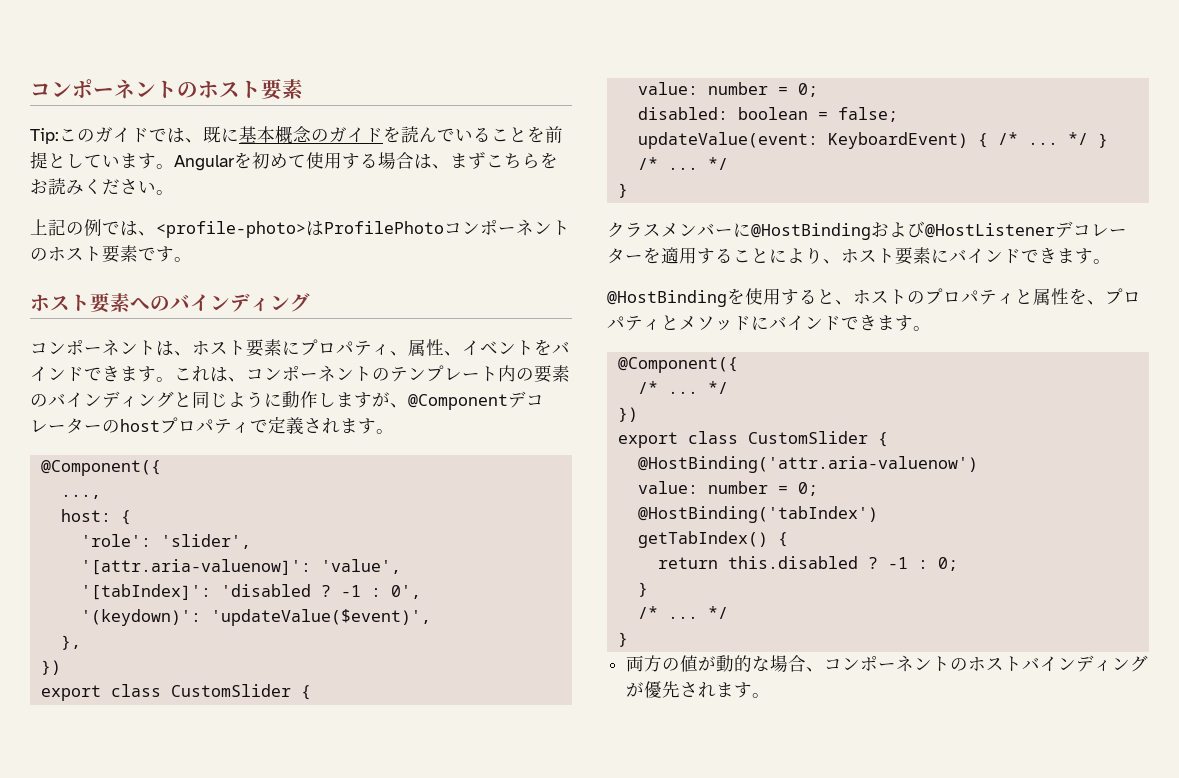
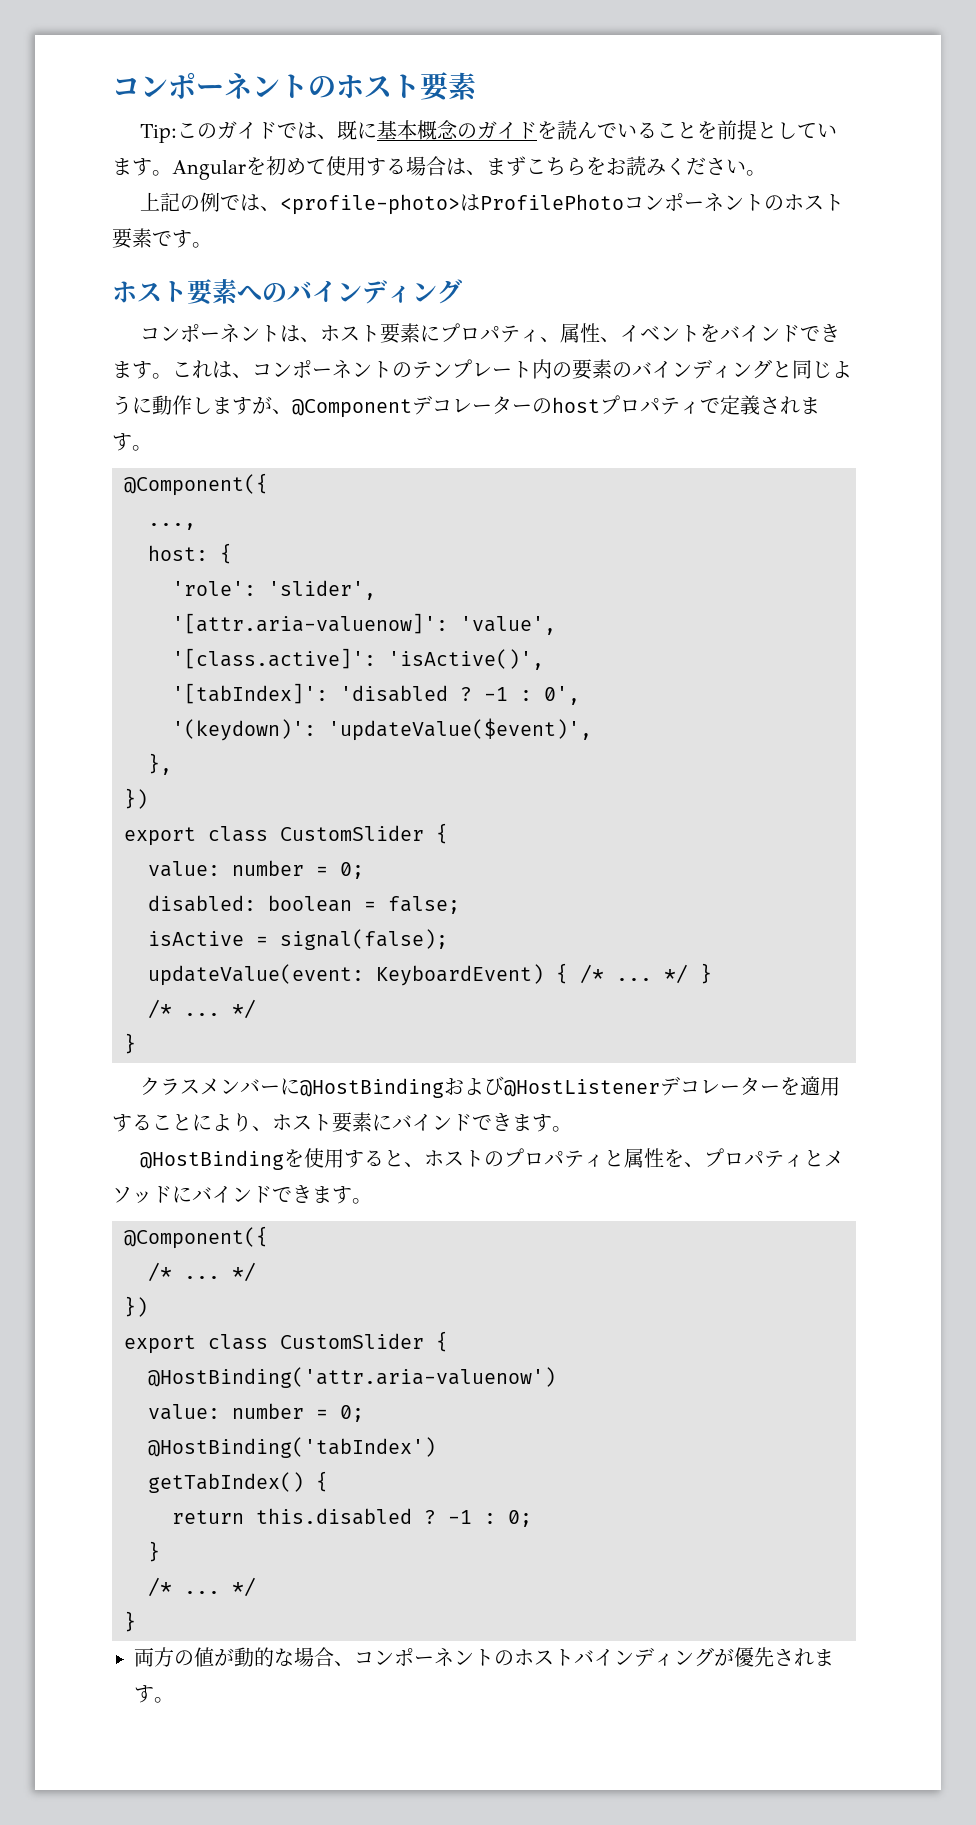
+ '[class.active]': 'isActive()',
+ isActive = signal(false);

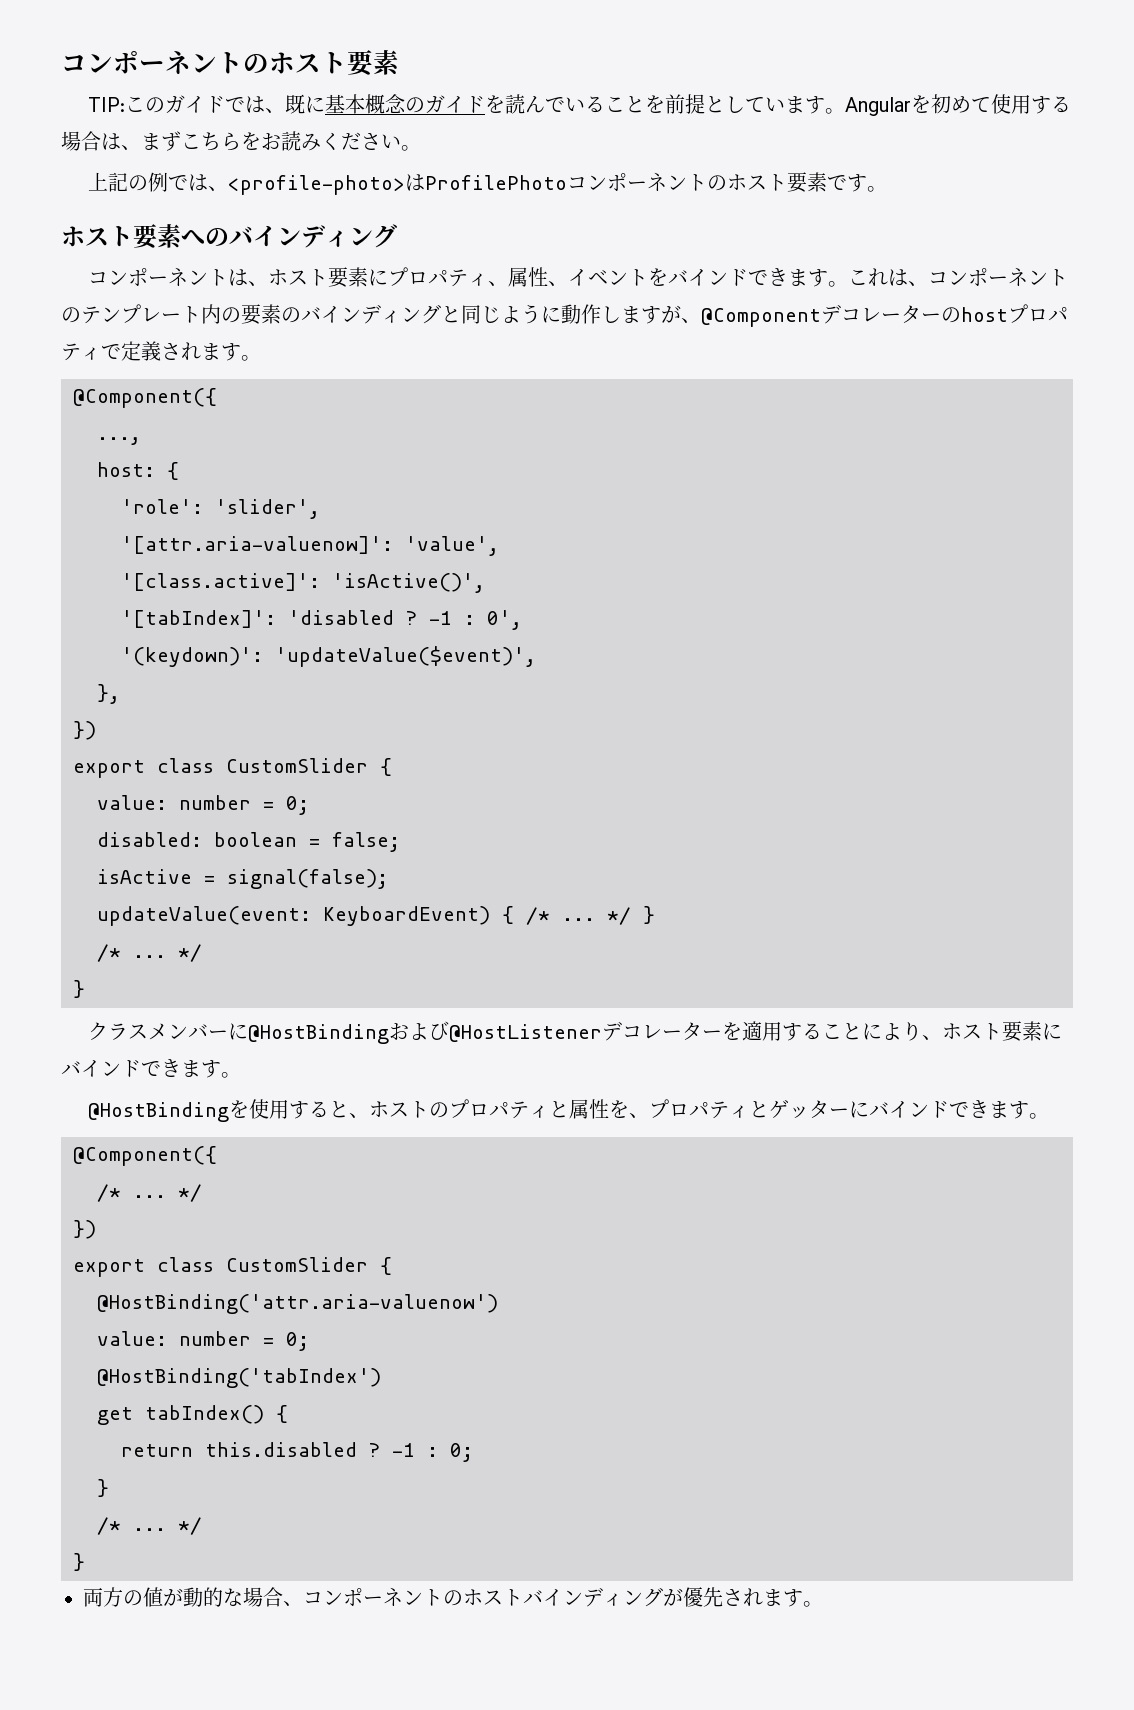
- Tip:このガイドでは、既に基本概念のガイドを読んでいることを前提としています。
+ TIP:このガイドでは、既に基本概念のガイドを読んでいることを前提としています。
- @HostBindingを使用すると、ホストのプロパティと属性を、プロパティとメソッドにバインドできます。
+ @HostBindingを使用すると、ホストのプロパティと属性を、プロパティとゲッターにバインドできます。
- getTabIndex() {
+ get tabIndex() {

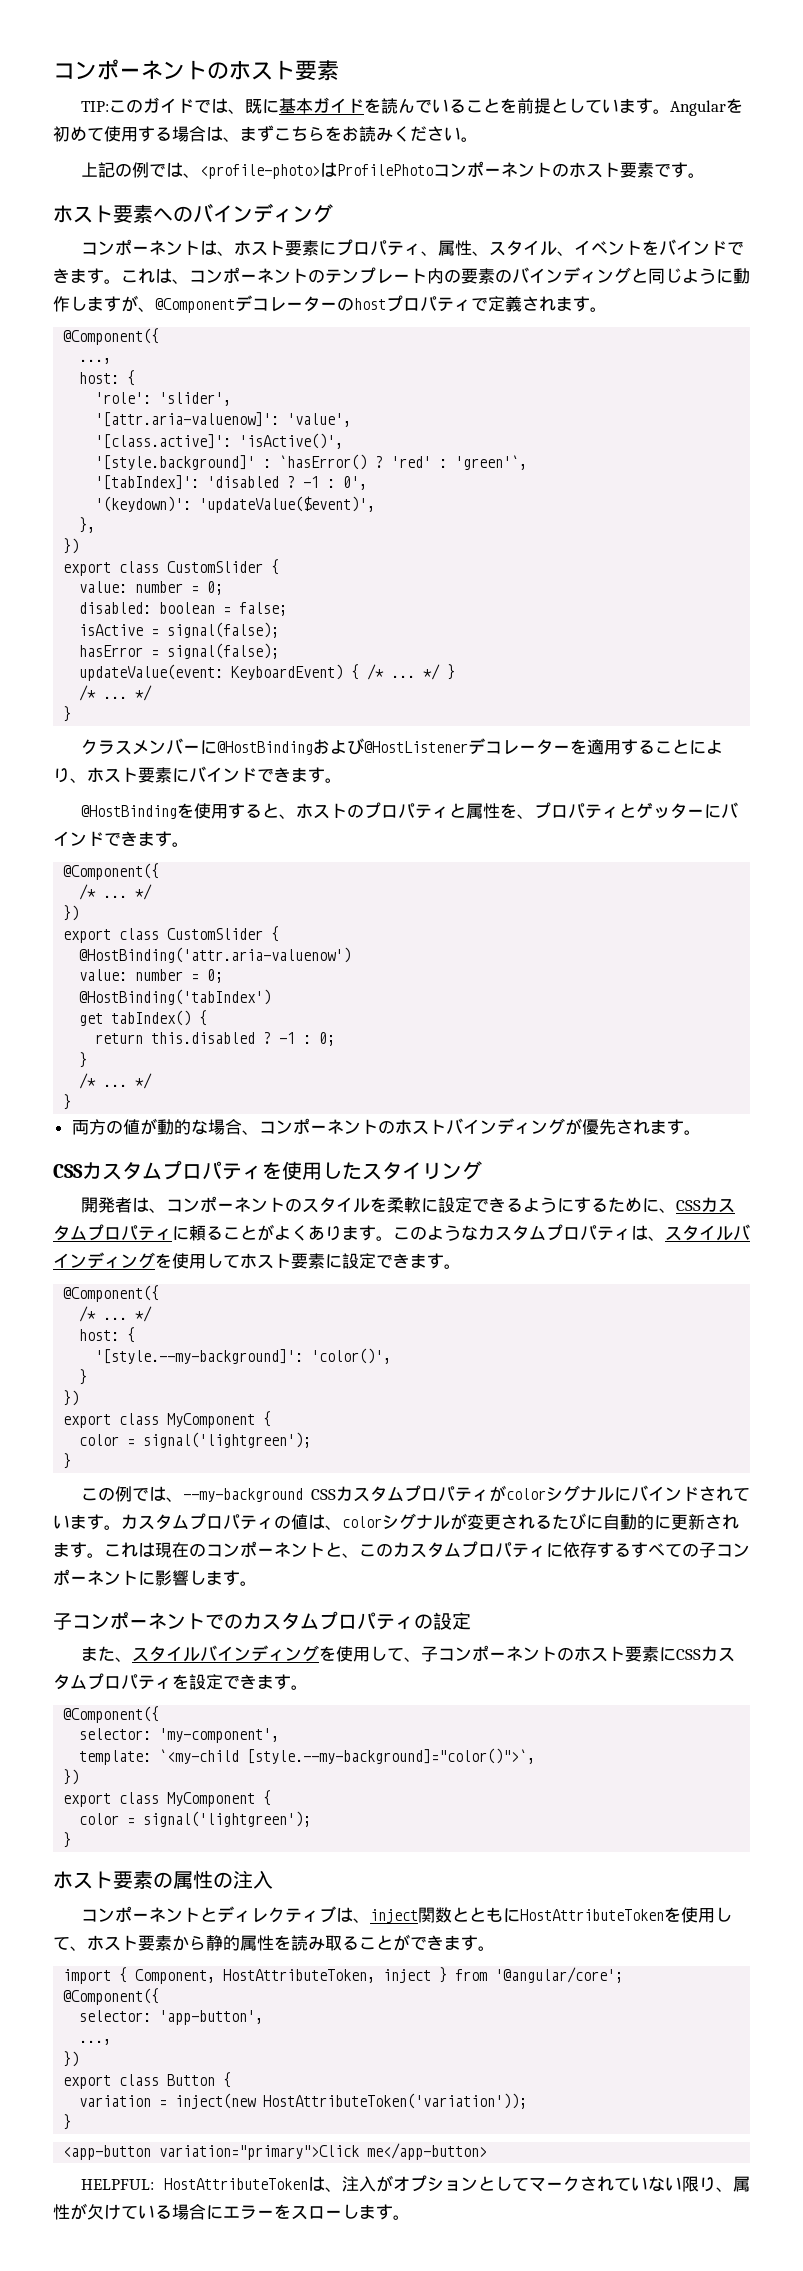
- TIP:このガイドでは、既に基本概念のガイドを読んでいることを前提としています。
+ TIP:このガイドでは、既に基本ガイドを読んでいることを前提としています。
- コンポーネントは、ホスト要素にプロパティ、属性、イベントをバインドできます。
+ コンポーネントは、ホスト要素にプロパティ、属性、スタイル、イベントをバインドできます。
+ '[style.background]' : `hasError() ? 'red' : 'green'`,
+ hasError = signal(false);
+ CSSカスタムプロパティを使用したスタイリング
+ 開発者は、コンポーネントのスタイルを柔軟に設定できるようにするために、CSSカスタムプロパティに頼ることがよくあります。このようなカスタムプロパティは、スタイルバインディングを使用してホスト要素に設定できます。
+ @Component({
+ /* ... */
+ host: {
+ '[style.--my-background]': 'color()',
+ }
+ })
+ export class MyComponent {
+ color = signal('lightgreen');
+ }
+ この例では、--my-background CSSカスタムプロパティがcolorシグナルにバインドされています。カスタムプロパティの値は、colorシグナルが変更されるたびに自動的に更新されます。これは現在のコンポーネントと、このカスタムプロパティに依存するすべての子コンポーネントに影響します。
+ 子コンポーネントでのカスタムプロパティの設定
+ また、スタイルバインディングを使用して、子コンポーネントのホスト要素にCSSカスタムプロパティを設定できます。
+ @Component({
+ selector: 'my-component',
+ template: `<my-child [style.--my-background]="color()">`,
+ })
+ export class MyComponent {
+ color = signal('lightgreen');
+ }
+ ホスト要素の属性の注入
+ コンポーネントとディレクティブは、inject関数とともにHostAttributeTokenを使用して、ホスト要素から静的属性を読み取ることができます。
+ import { Component, HostAttributeToken, inject } from '@angular/core';
+ @Component({
+ selector: 'app-button',
+ ...,
+ })
+ export class Button {
+ variation = inject(new HostAttributeToken('variation'));
+ }
+ <app-button variation="primary">Click me</app-button>
+ HELPFUL: HostAttributeTokenは、注入がオプションとしてマークされていない限り、属性が欠けている場合にエラーをスローします。

